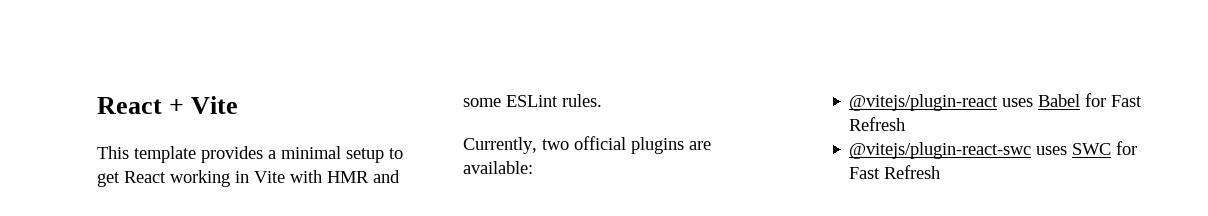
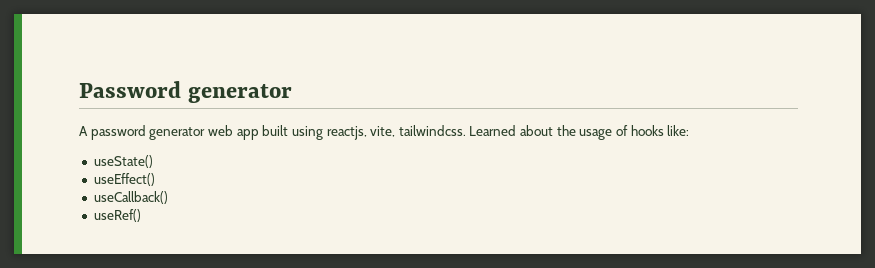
- React + Vite
- This template provides a minimal setup to get React working in Vite with HMR and some ESLint rules.
- Currently, two official plugins are available:
- @vitejs/plugin-react uses Babel for Fast Refresh
- @vitejs/plugin-react-swc uses SWC for Fast Refresh
+ Password generator
+ A password generator web app built using reactjs, vite, tailwindcss. Learned about the usage of hooks like:
+ useState()
+ useEffect()
+ useCallback()
+ useRef()

